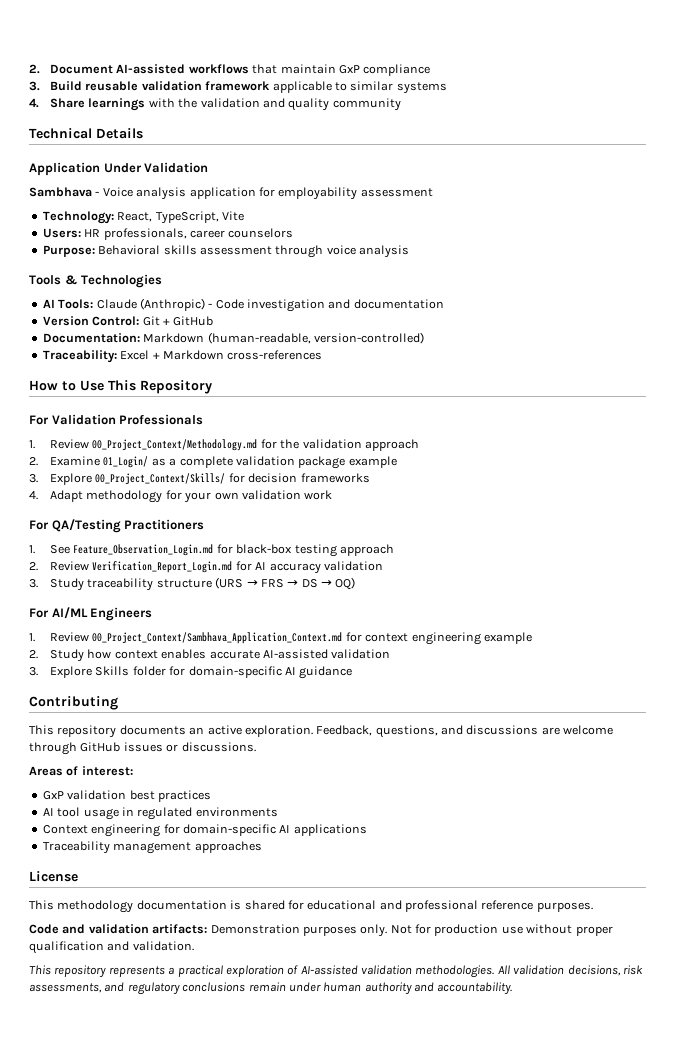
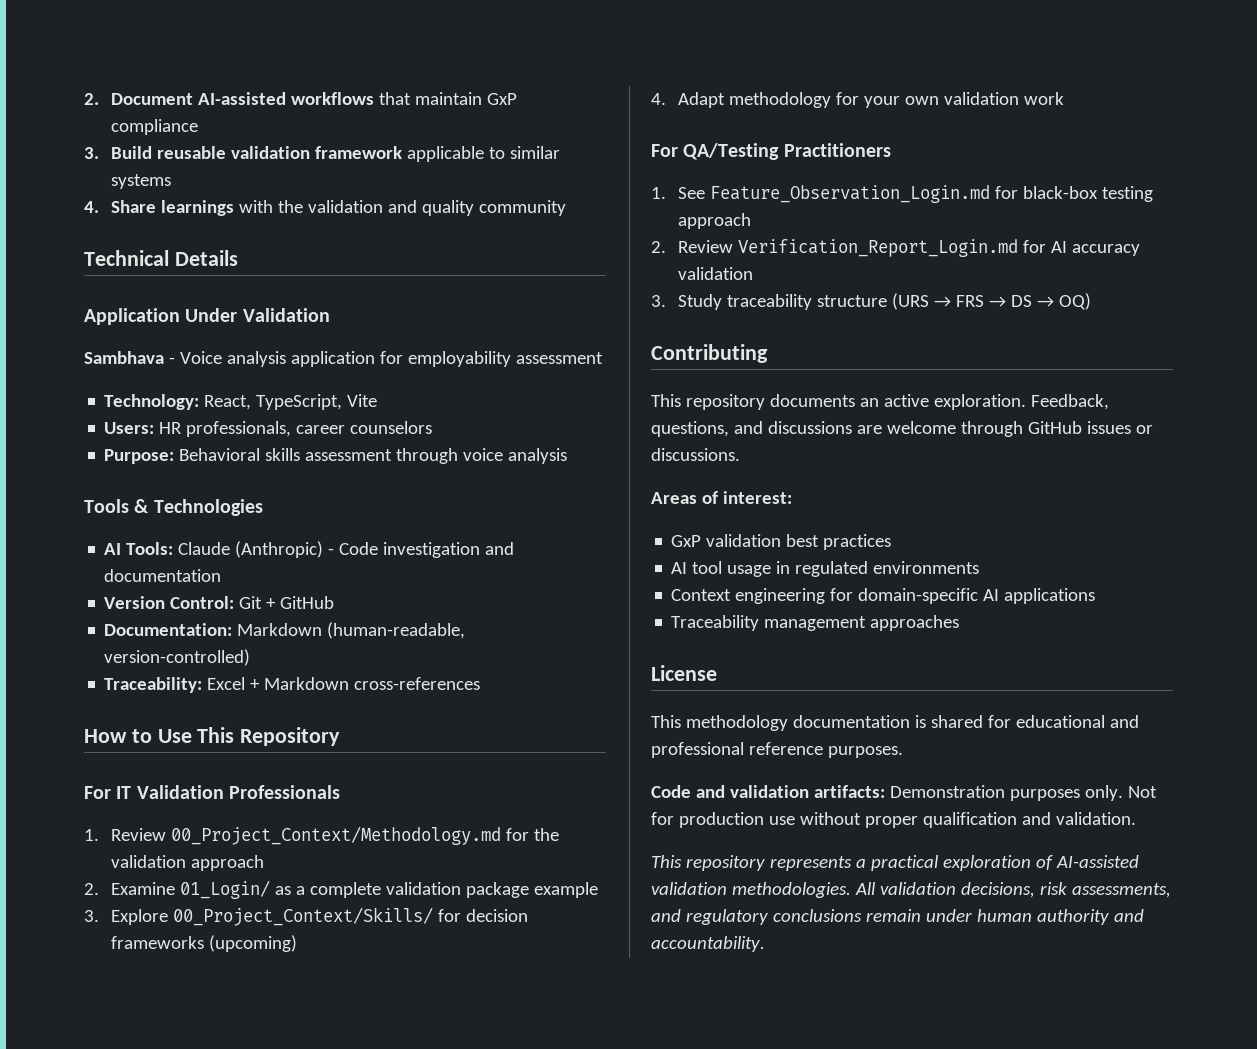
- For Validation Professionals
+ For IT Validation Professionals
- 3. Explore 00_Project_Context/Skills/ for decision frameworks
+ 3. Explore 00_Project_Context/Skills/ for decision frameworks (upcoming)
- For AI/ML Engineers
- 1. Review 00_Project_Context/Sambhava_Application_Context.md for context engineering example
- 2. Study how context enables accurate AI-assisted validation
- 3. Explore Skills folder for domain-specific AI guidance

